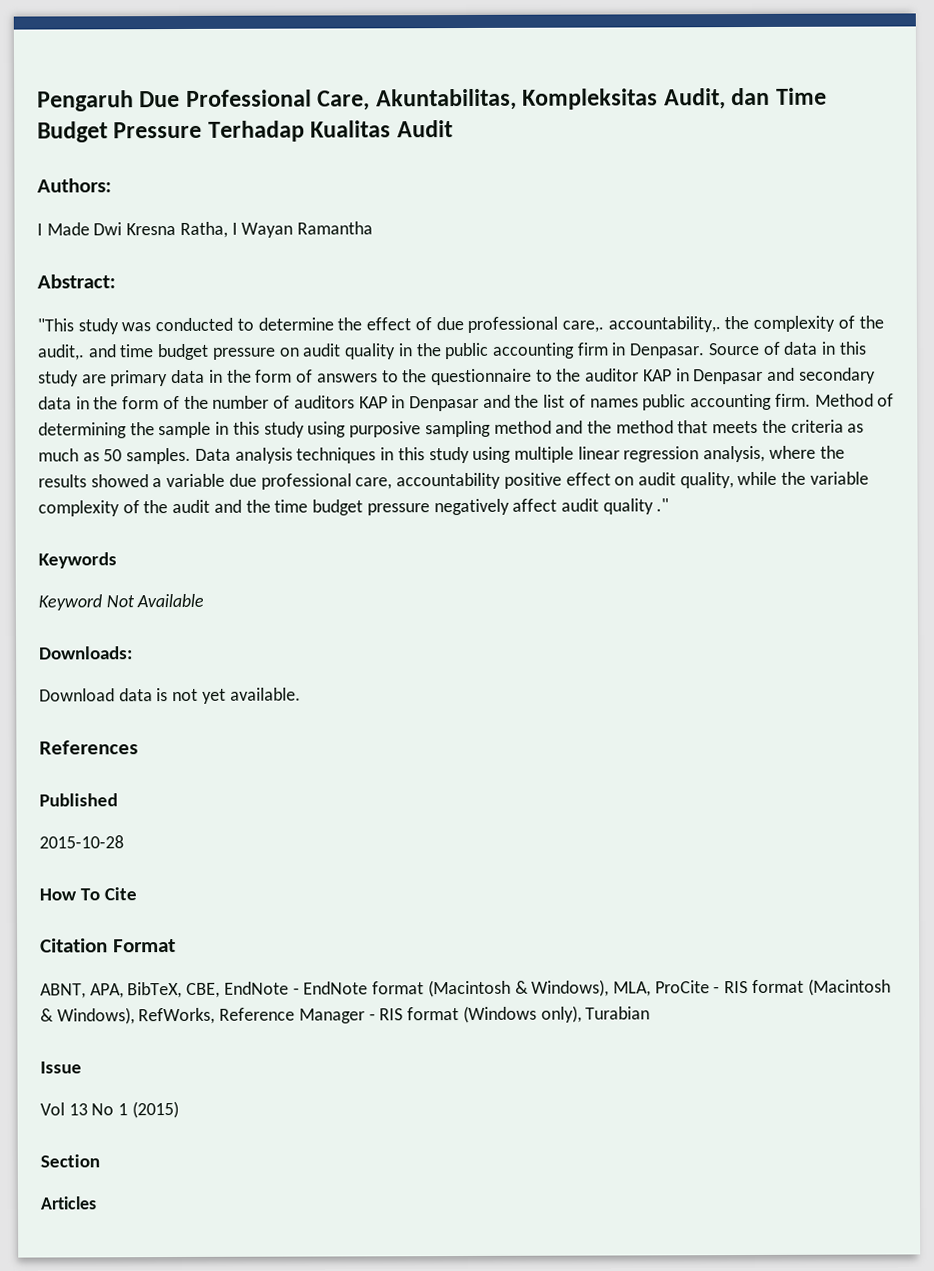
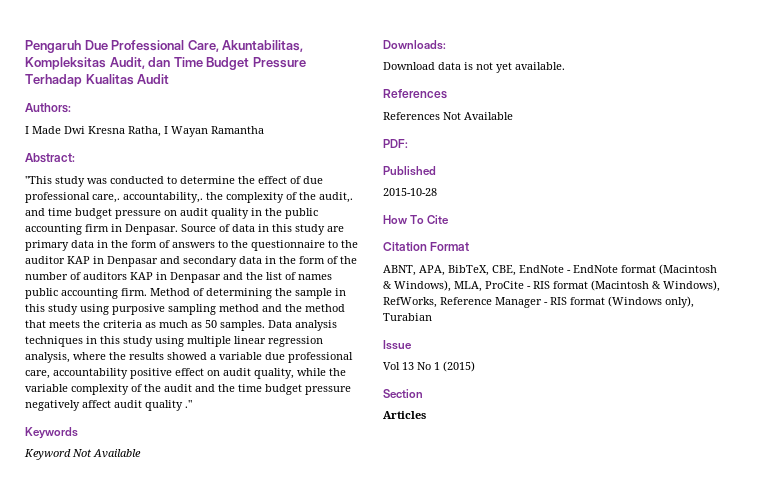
+ References Not Available
+ PDF:

